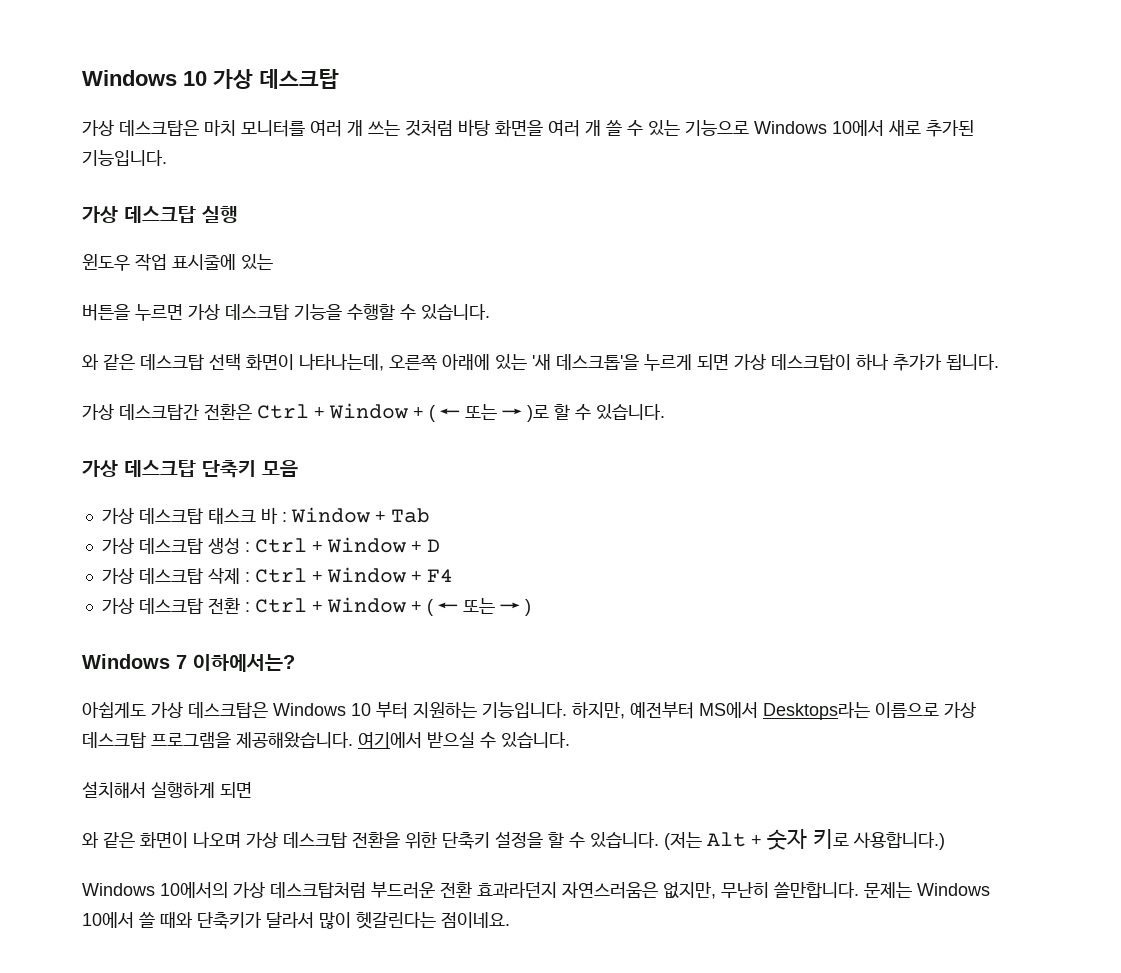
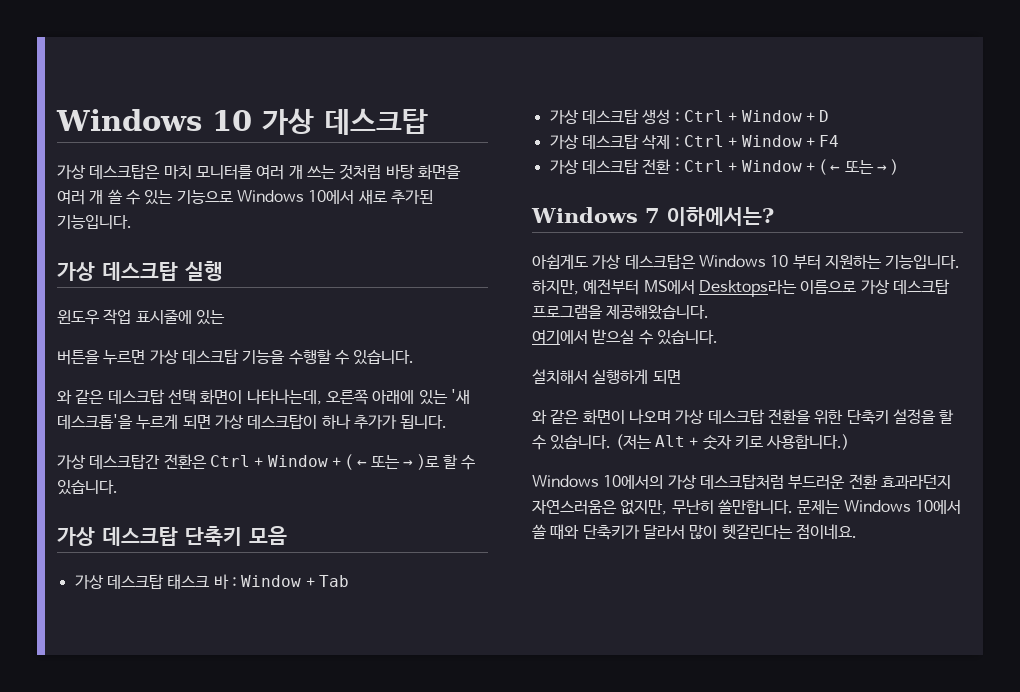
- 하지만, 예전부터 MS에서 Desktops라는 이름으로 가상 데스크탑 프로그램을 제공해왔습니다. 여기에서 받으실 수 있습니다.
+ 하지만, 예전부터 MS에서 Desktops라는 이름으로 가상 데스크탑 프로그램을 제공해왔습니다.
+ 여기에서 받으실 수 있습니다.

